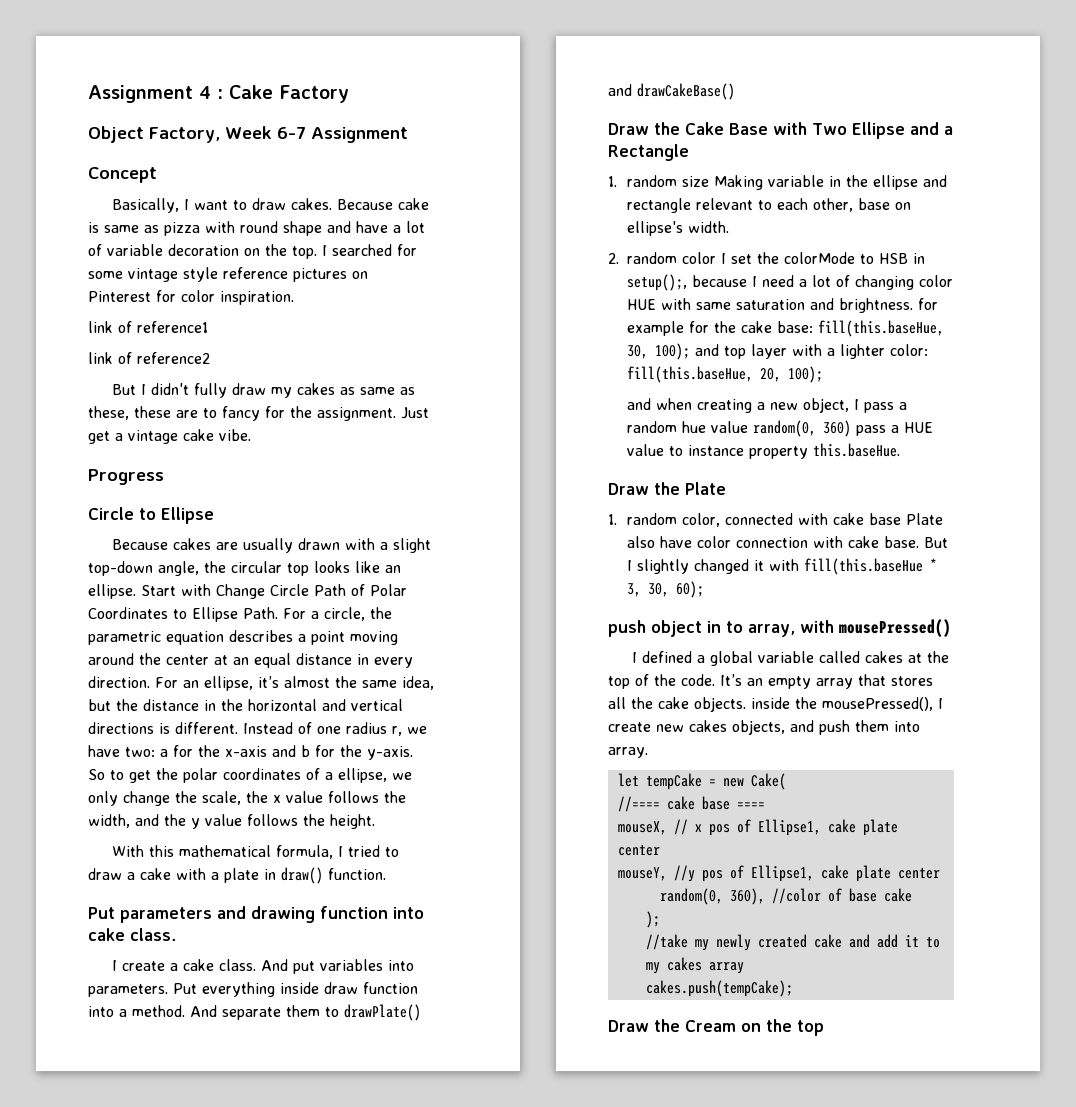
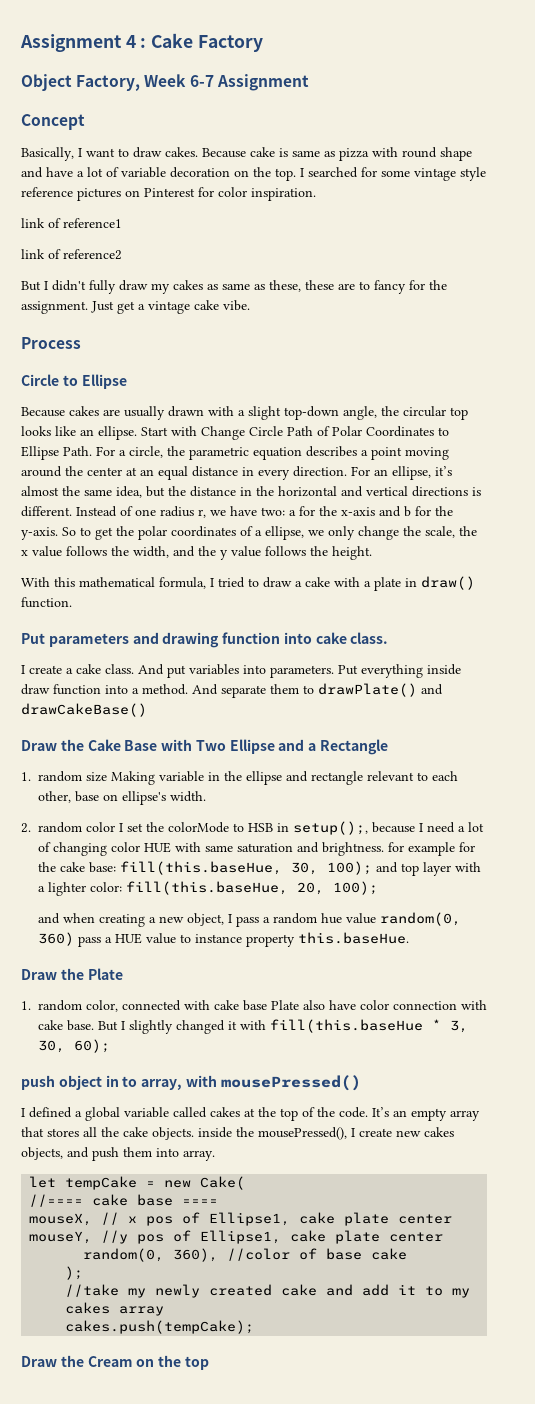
- Progress
+ Process

